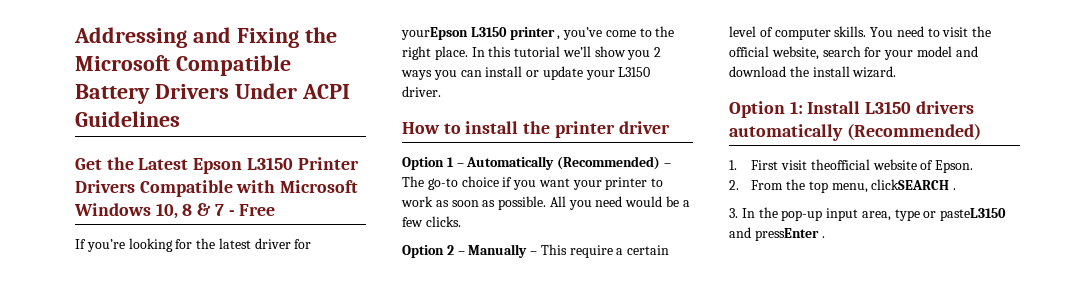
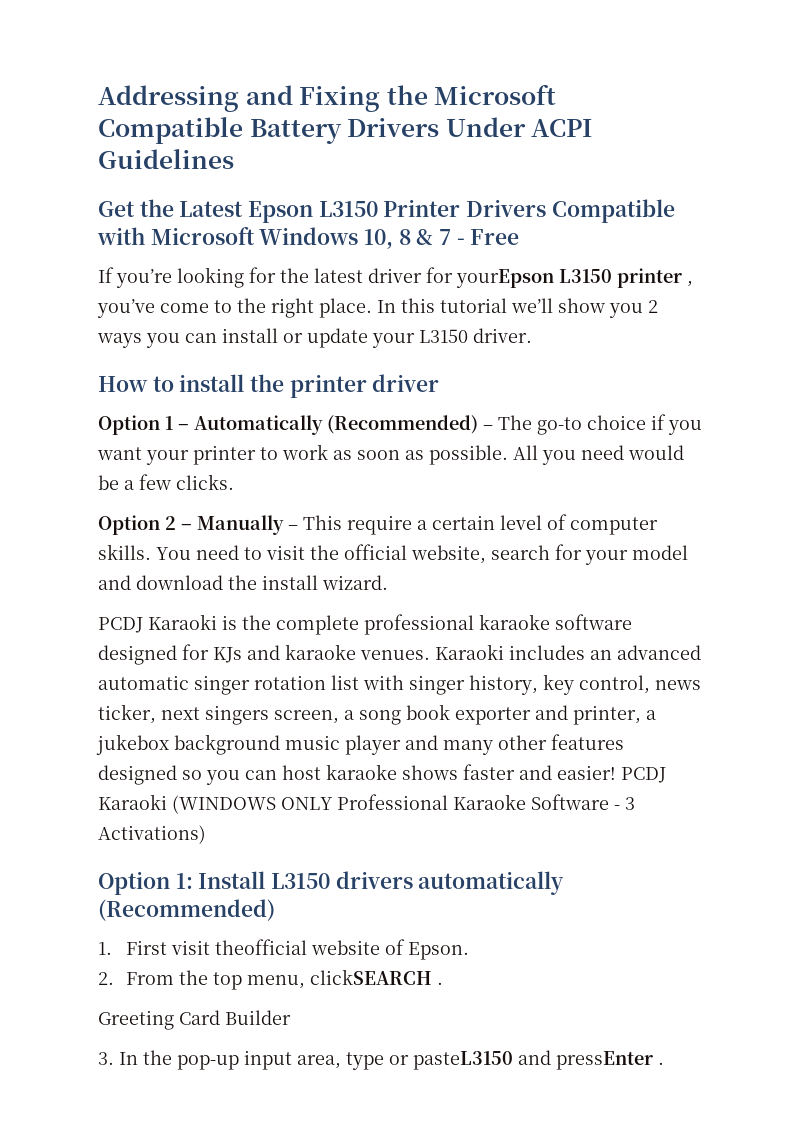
+ PCDJ Karaoki is the complete professional karaoke software designed for KJs and karaoke venues. Karaoki includes an advanced automatic singer rotation list with singer history, key control, news ticker, next singers screen, a song book exporter and printer, a jukebox background music player and many other features designed so you can host karaoke shows faster and easier! PCDJ Karaoki (WINDOWS ONLY Professional Karaoke Software - 3 Activations)
+ Greeting Card Builder

